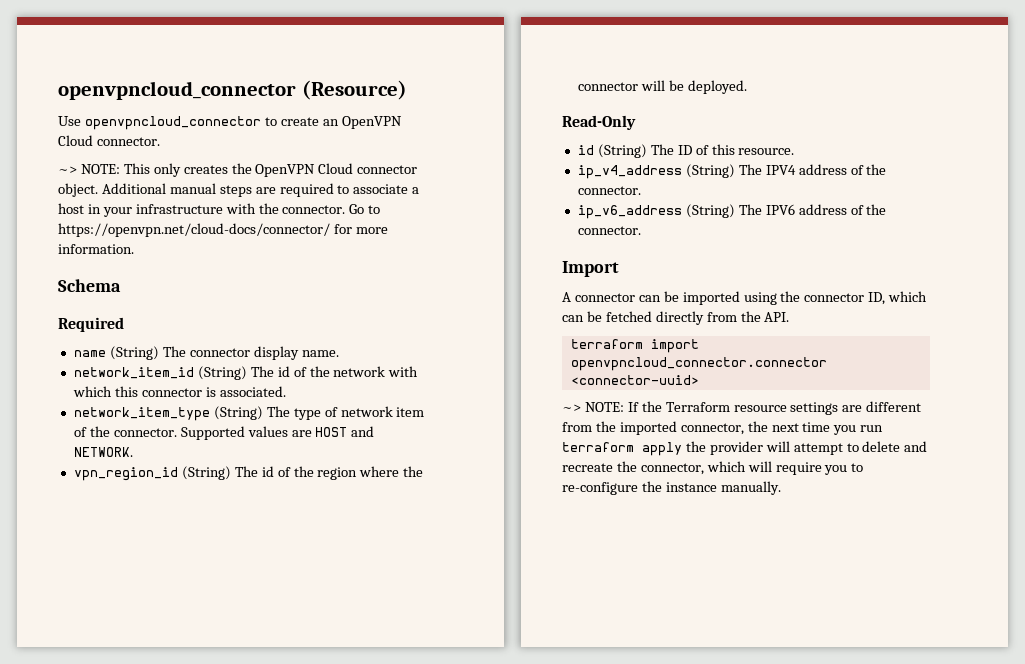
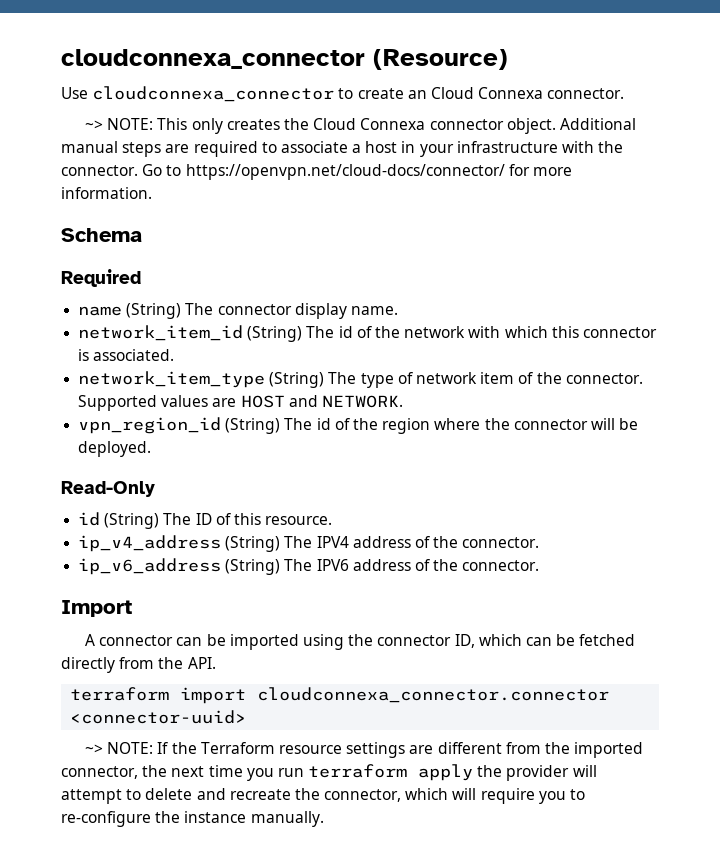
- openvpncloud_connector (Resource)
+ cloudconnexa_connector (Resource)
- Use openvpncloud_connector to create an OpenVPN Cloud connector.
+ Use cloudconnexa_connector to create an Cloud Connexa connector.
- ~> NOTE: This only creates the OpenVPN Cloud connector object.
+ ~> NOTE: This only creates the Cloud Connexa connector object.
- terraform import openvpncloud_connector.connector <connector-uuid>
+ terraform import cloudconnexa_connector.connector <connector-uuid>

